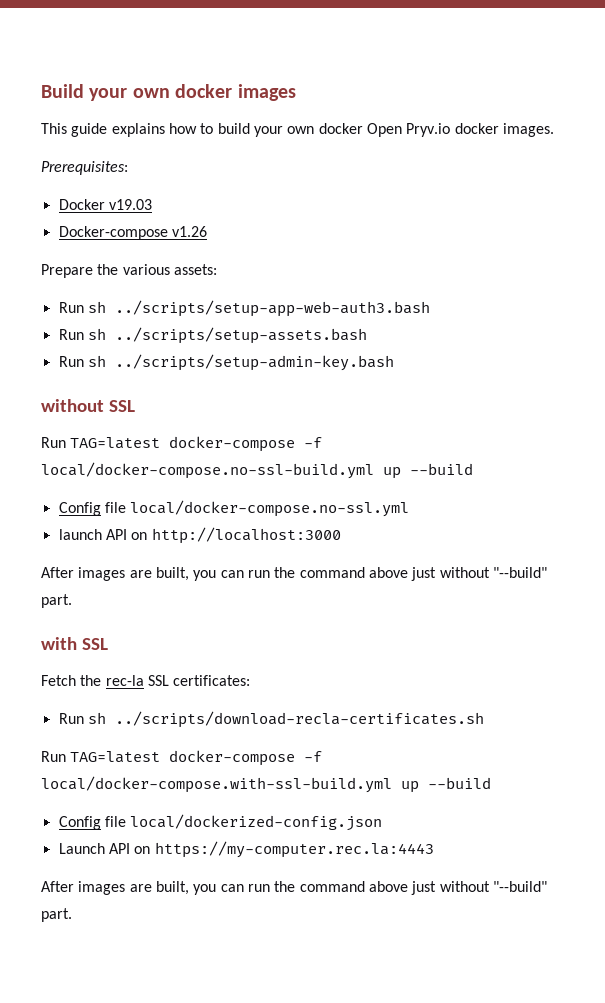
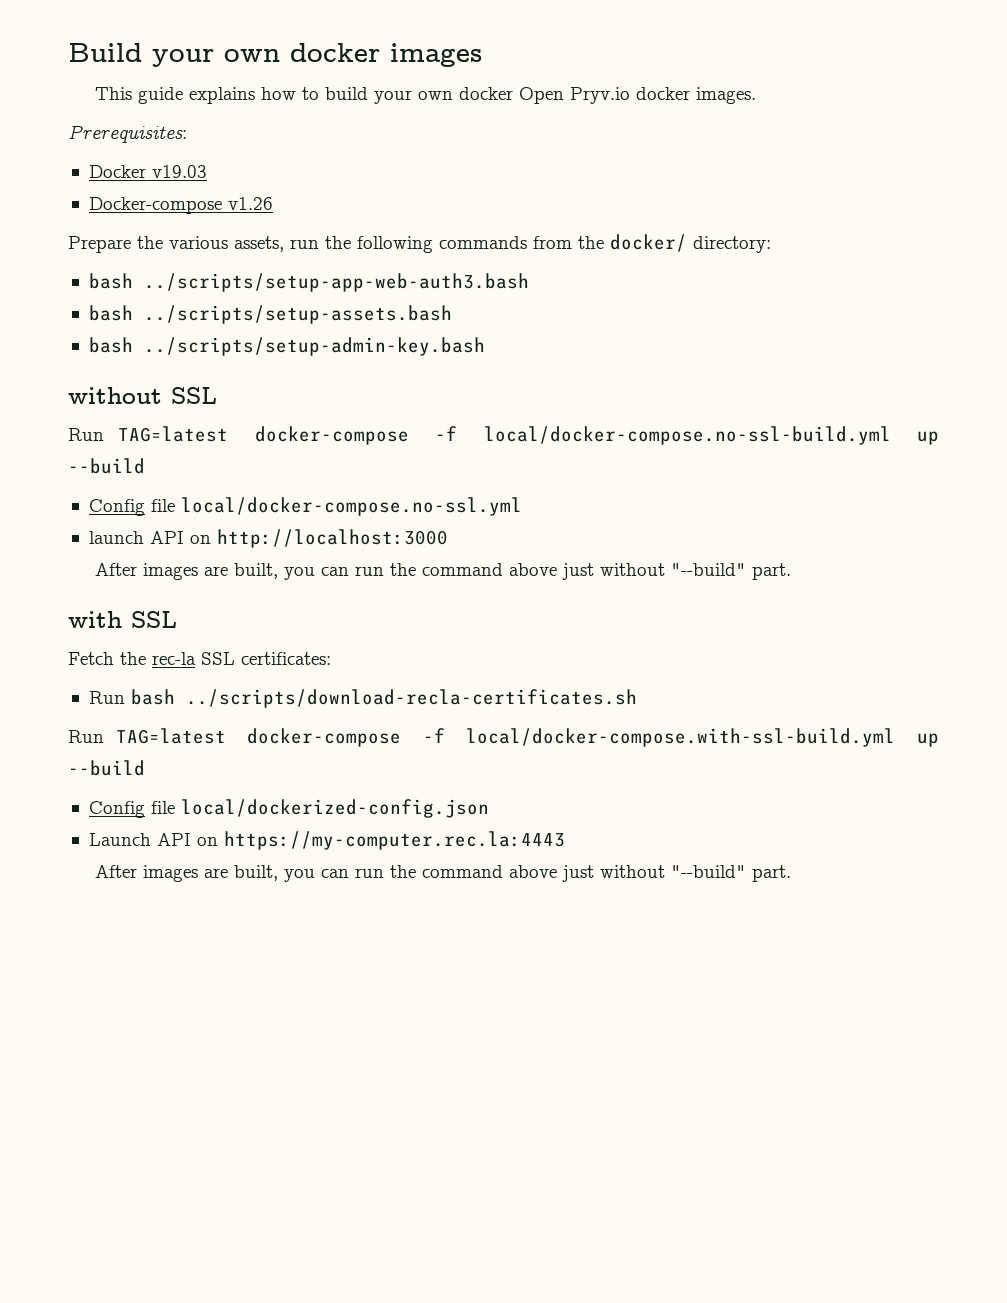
- Prepare the various assets:
- Run sh ../scripts/setup-app-web-auth3.bash
+ Prepare the various assets, run the following commands from the docker/ directory:
+ bash ../scripts/setup-app-web-auth3.bash
- Run sh ../scripts/setup-assets.bash
+ bash ../scripts/setup-assets.bash
- Run sh ../scripts/setup-admin-key.bash
+ bash ../scripts/setup-admin-key.bash
- Run sh ../scripts/download-recla-certificates.sh
+ Run bash ../scripts/download-recla-certificates.sh

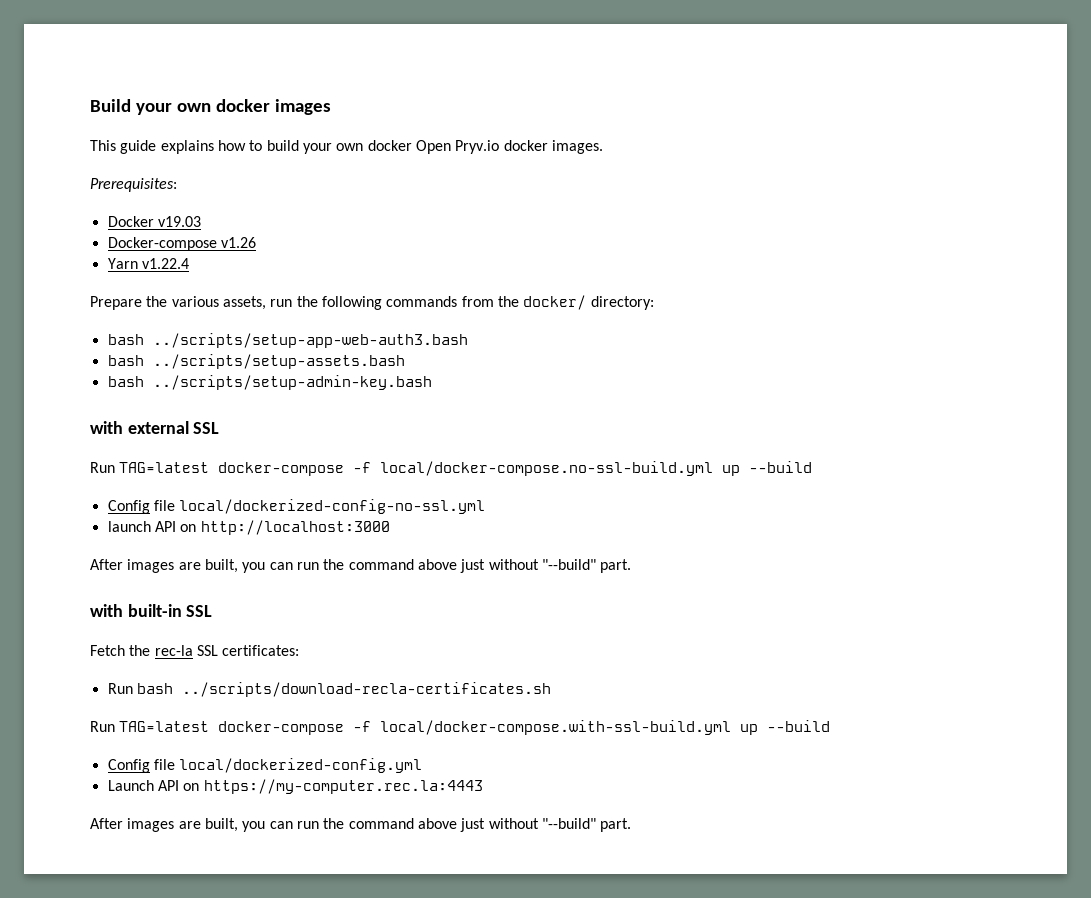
+ Yarn v1.22.4
- without SSL
+ with external SSL
- Config file local/docker-compose.no-ssl.yml
+ Config file local/dockerized-config-no-ssl.yml
- with SSL
+ with built-in SSL
- Config file local/dockerized-config.json
+ Config file local/dockerized-config.yml

